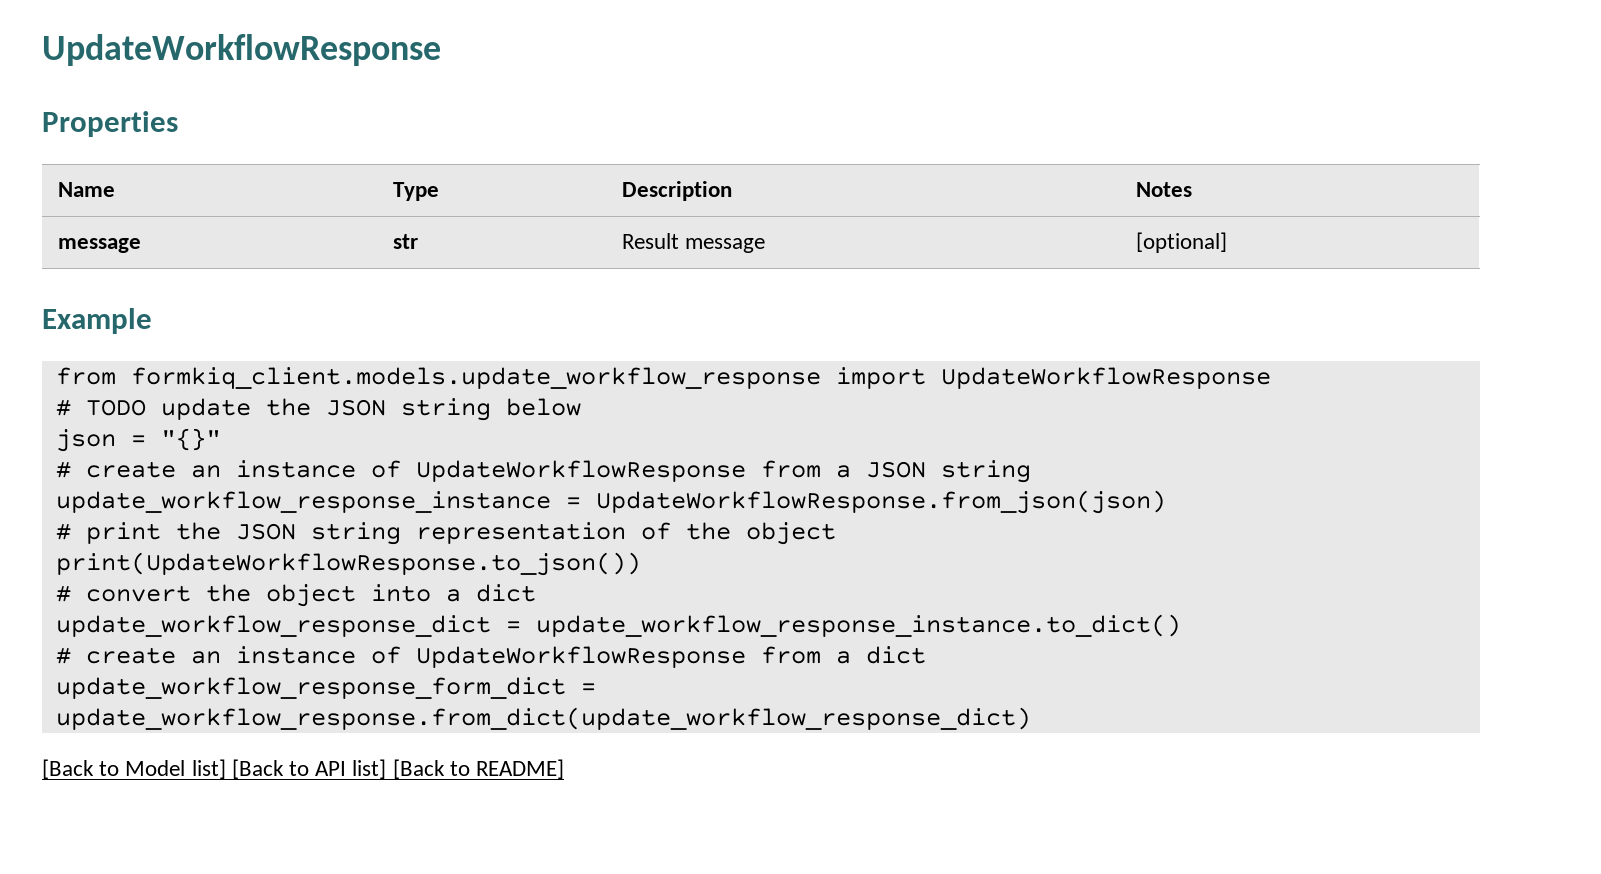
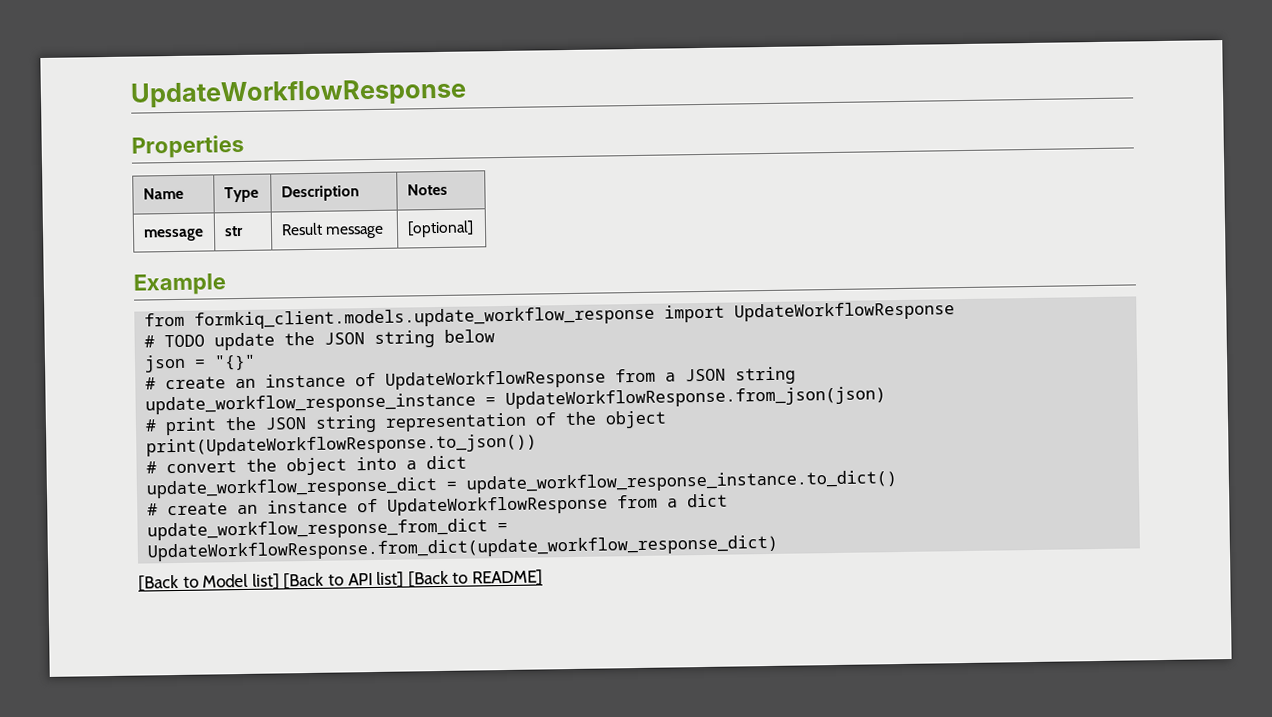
- update_workflow_response_form_dict = update_workflow_response.from_dict(update_workflow_response_dict)
+ update_workflow_response_from_dict = UpdateWorkflowResponse.from_dict(update_workflow_response_dict)

